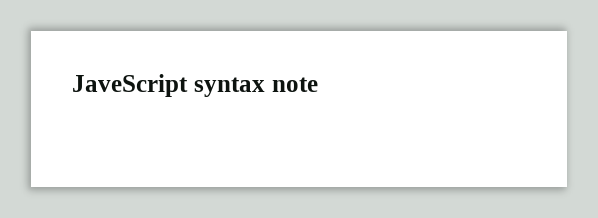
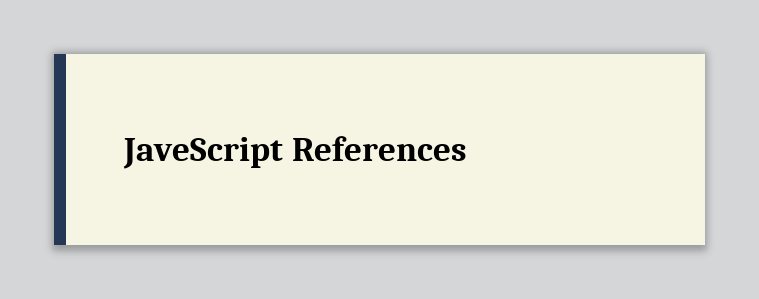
- JaveScript syntax note
+ JaveScript References

